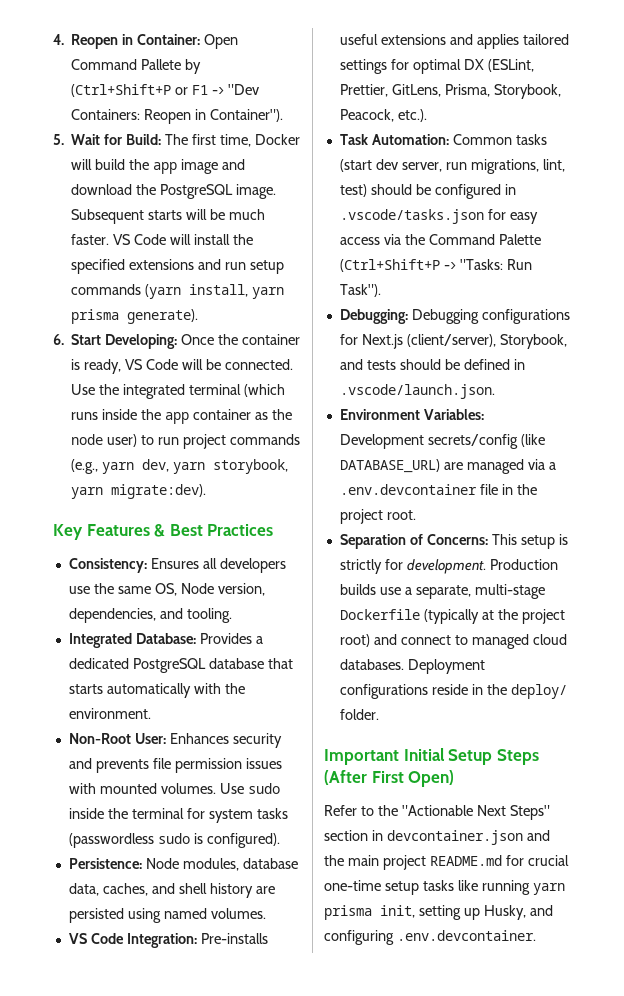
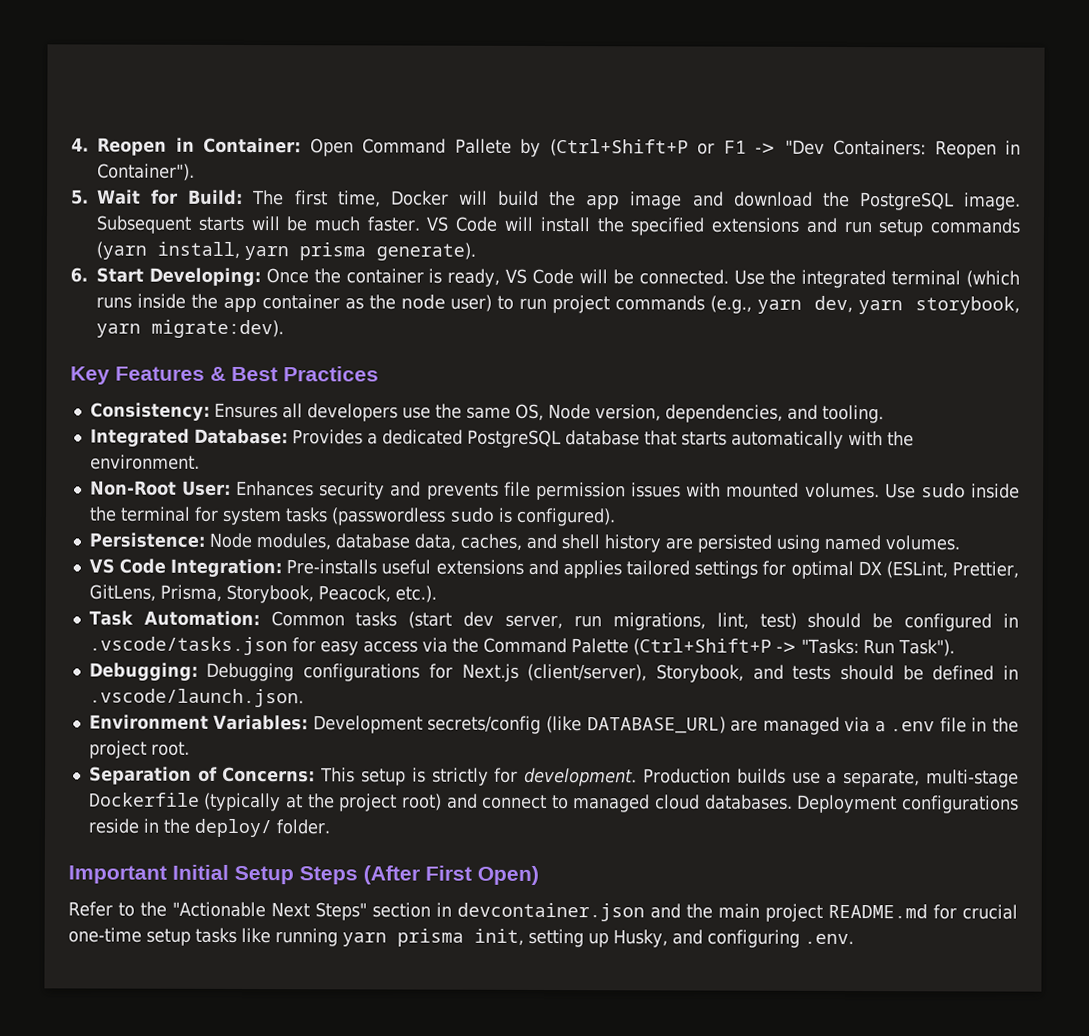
- Environment Variables: Development secrets/config (like DATABASE_URL) are managed via a .env.devcontainer file in the project root.
+ Environment Variables: Development secrets/config (like DATABASE_URL) are managed via a .env file in the project root.
- Refer to the "Actionable Next Steps" section in devcontainer.json and the main project README.md for crucial one-time setup tasks like running yarn prisma init, setting up Husky, and configuring .env.devcontainer.
+ Refer to the "Actionable Next Steps" section in devcontainer.json and the main project README.md for crucial one-time setup tasks like running yarn prisma init, setting up Husky, and configuring .env.

